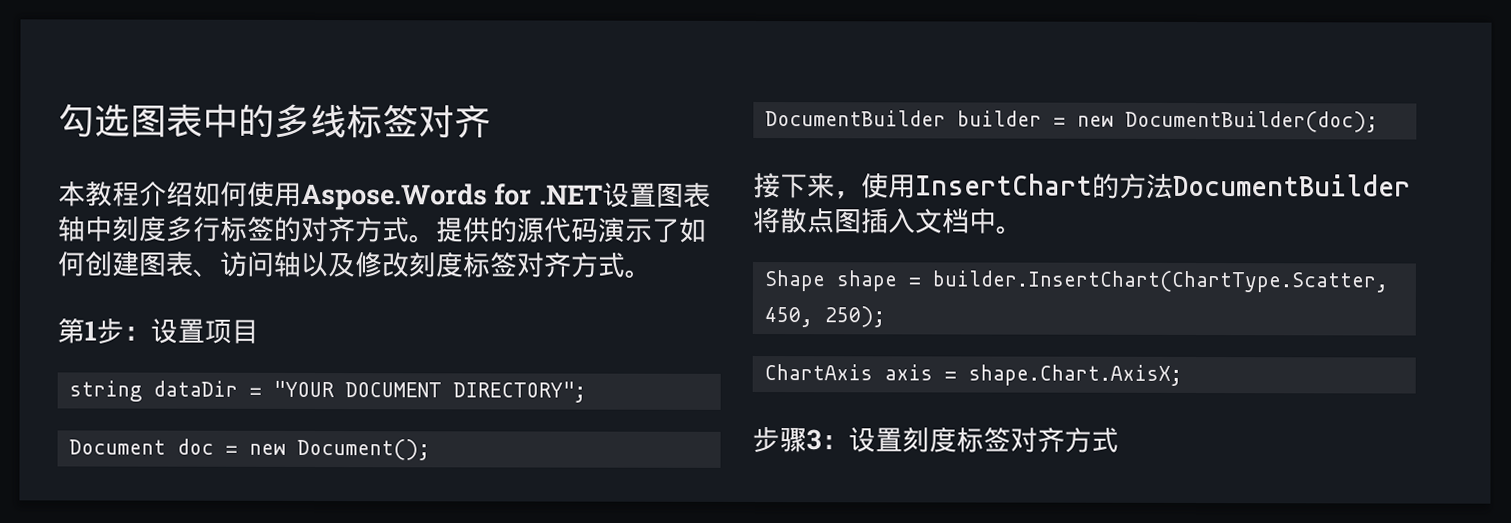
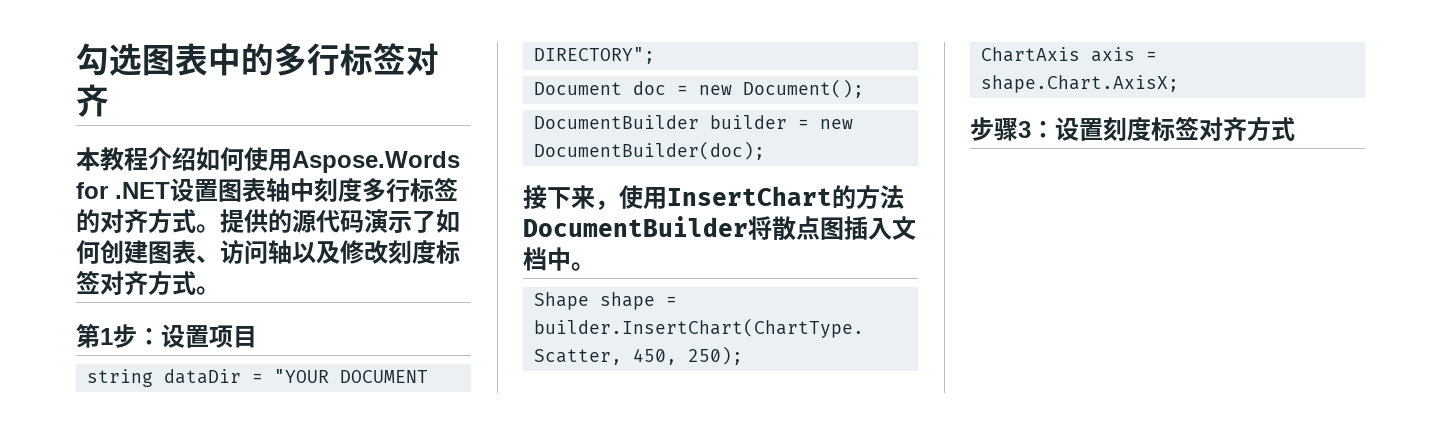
- 勾选图表中的多线标签对齐
+ 勾选图表中的多行标签对齐

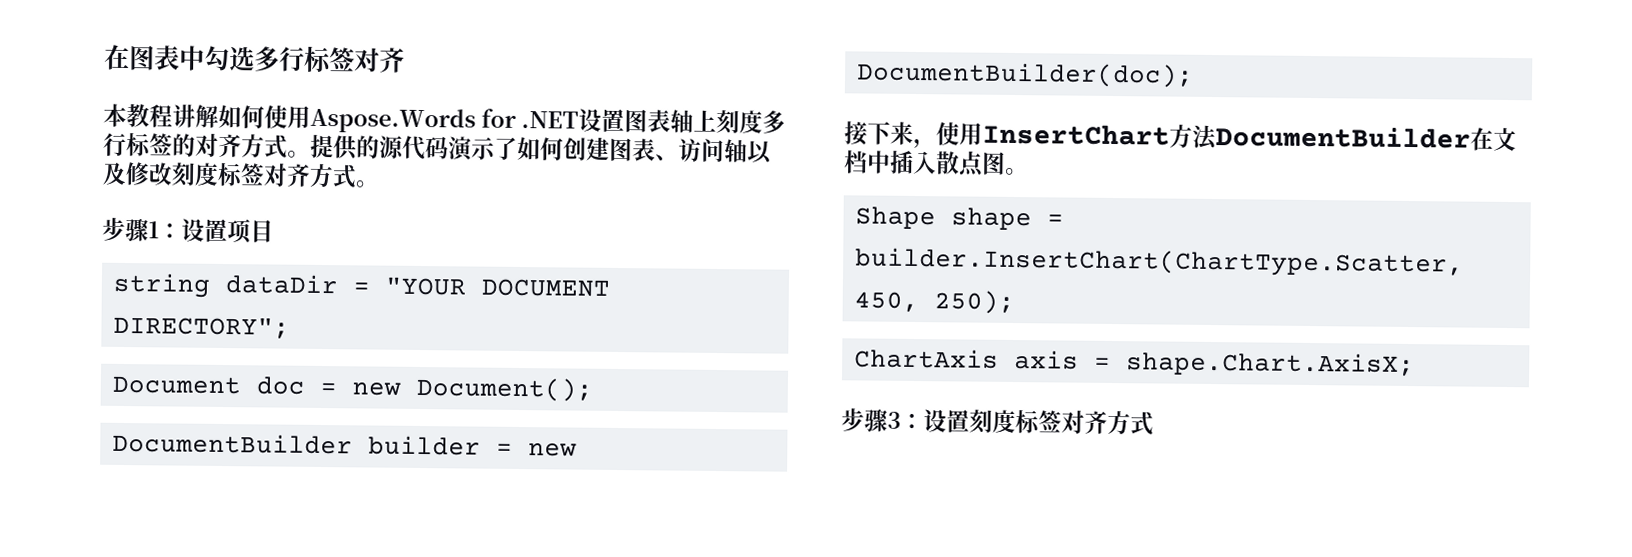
- 勾选图表中的多行标签对齐
+ 在图表中勾选多行标签对齐
- 本教程介绍如何使用Aspose.Words for .NET设置图表轴中刻度多行标签的对齐方式。
+ 本教程讲解如何使用Aspose.Words for .NET设置图表轴上刻度多行标签的对齐方式。
- 第1步：设置项目
+ 步骤1：设置项目
- 接下来，使用InsertChart的方法DocumentBuilder将散点图插入文档中。
+ 接下来，使用InsertChart方法DocumentBuilder在文档中插入散点图。

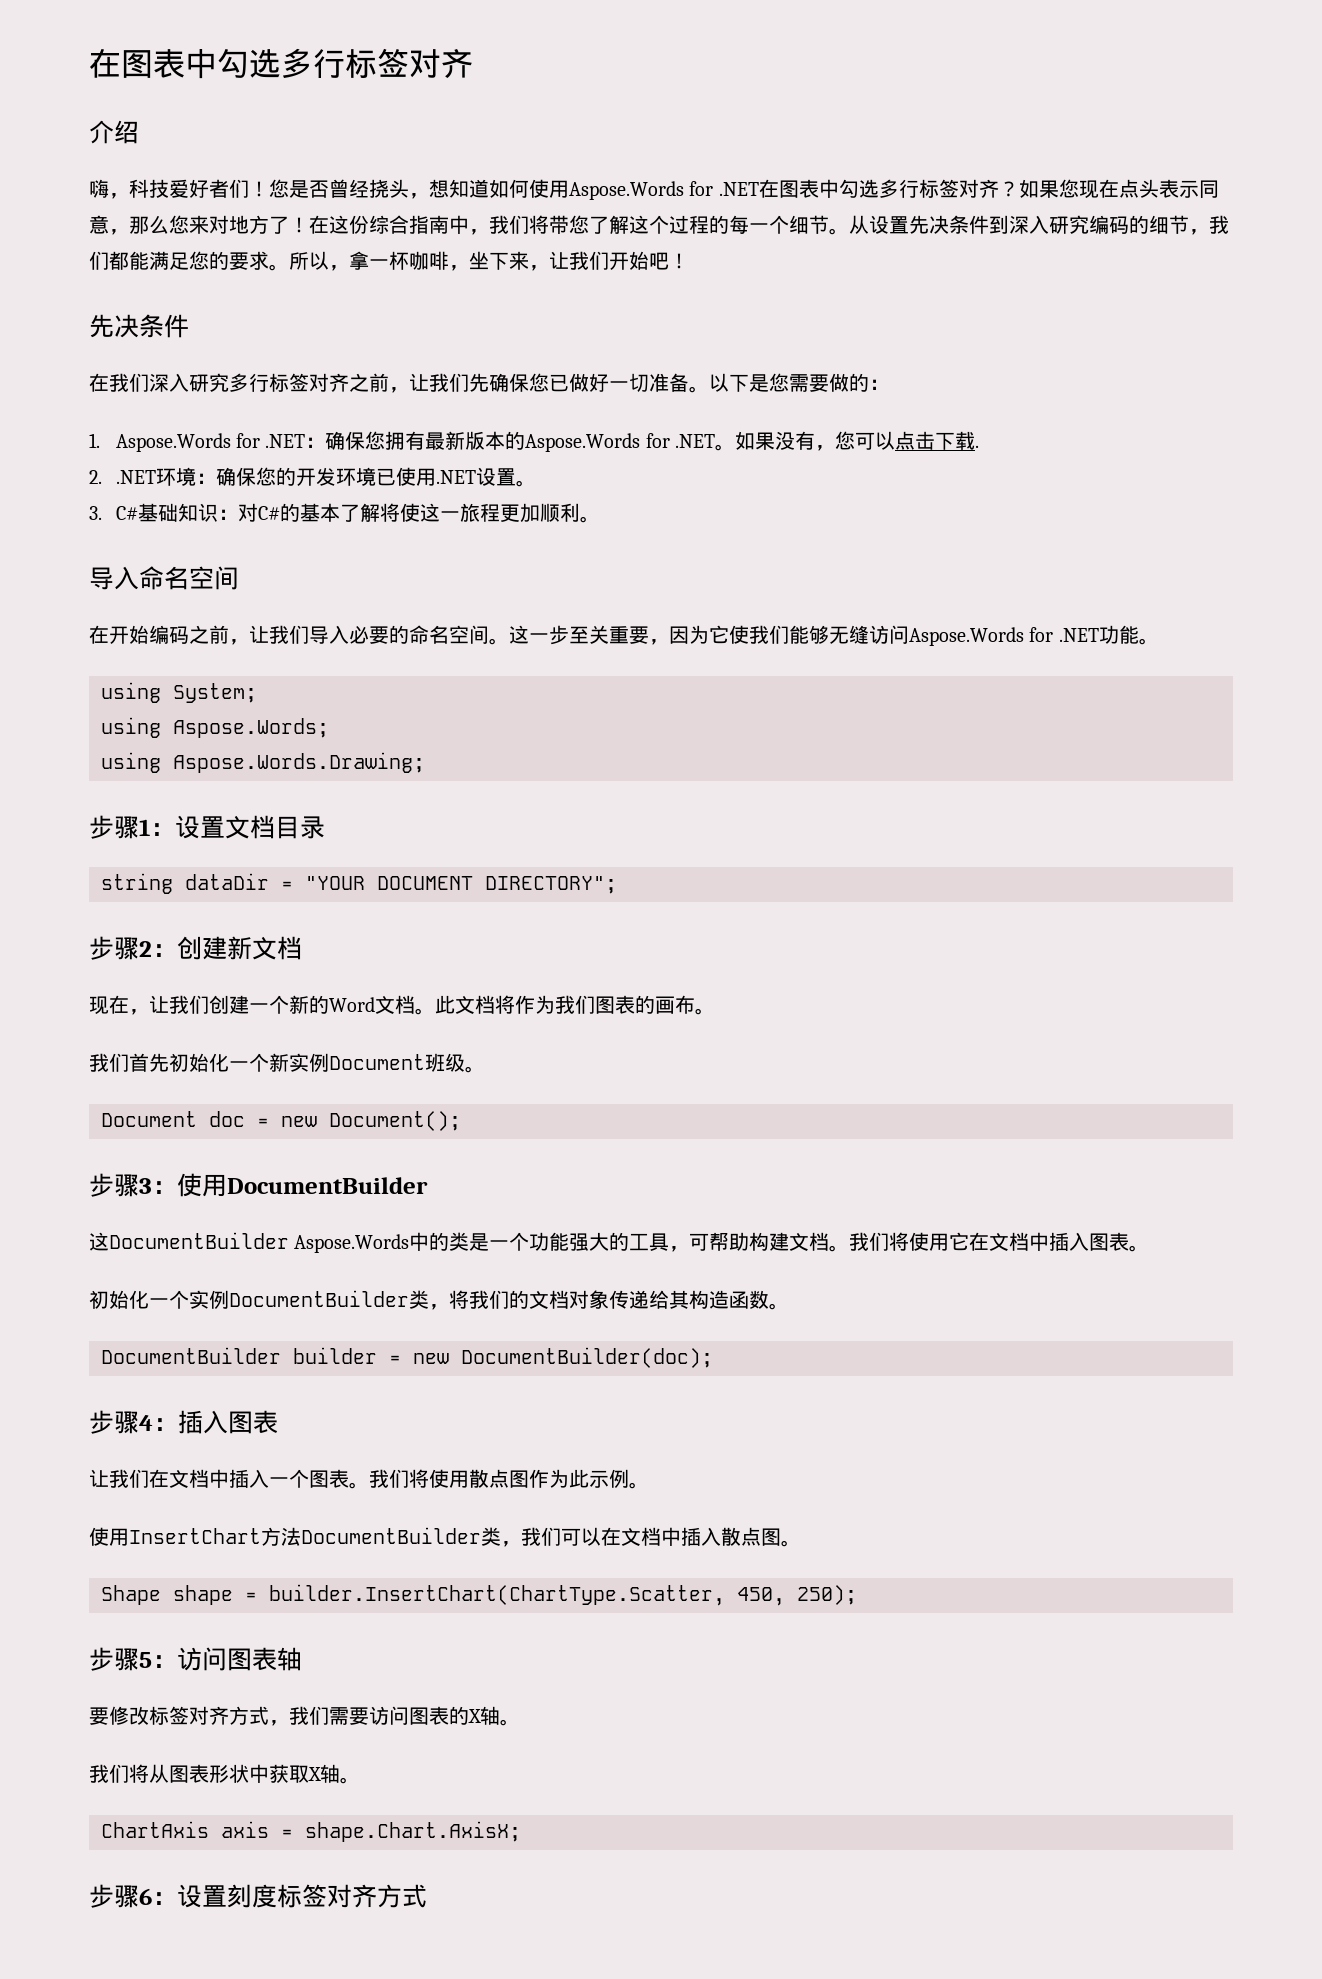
- 本教程讲解如何使用Aspose.Words for .NET设置图表轴上刻度多行标签的对齐方式。提供的源代码演示了如何创建图表、访问轴以及修改刻度标签对齐方式。
+ 介绍
+ 嗨，科技爱好者们！您是否曾经挠头，想知道如何使用Aspose.Words for .NET在图表中勾选多行标签对齐？如果您现在点头表示同意，那么您来对地方了！在这份综合指南中，我们将带您了解这个过程的每一个细节。从设置先决条件到深入研究编码的细节，我们都能满足您的要求。所以，拿一杯咖啡，坐下来，让我们开始吧！
+ 先决条件
+ 在我们深入研究多行标签对齐之前，让我们先确保您已做好一切准备。以下是您需要做的：
+ 1. Aspose.Words for .NET：确保您拥有最新版本的Aspose.Words for .NET。如果没有，您可以点击下载.
+ 2. .NET环境：确保您的开发环境已使用.NET设置。
+ 3. C#基础知识：对C#的基本了解将使这一旅程更加顺利。
+ 导入命名空间
+ 在开始编码之前，让我们导入必要的命名空间。这一步至关重要，因为它使我们能够无缝访问Aspose.Words for .NET功能。
+ using System;
+ using Aspose.Words;
+ using Aspose.Words.Drawing;
- 步骤1：设置项目
+ 步骤1：设置文档目录
+ 步骤2：创建新文档
+ 现在，让我们创建一个新的Word文档。此文档将作为我们图表的画布。
+ 我们首先初始化一个新实例Document班级。
+ 步骤3：使用DocumentBuilder
+ 这DocumentBuilder Aspose.Words中的类是一个功能强大的工具，可帮助构建文档。我们将使用它在文档中插入图表。
+ 初始化一个实例DocumentBuilder类，将我们的文档对象传递给其构造函数。
- 接下来，使用InsertChart方法DocumentBuilder在文档中插入散点图。
+ 步骤4：插入图表
+ 让我们在文档中插入一个图表。我们将使用散点图作为此示例。
+ 使用InsertChart方法DocumentBuilder类，我们可以在文档中插入散点图。
+ 步骤5：访问图表轴
+ 要修改标签对齐方式，我们需要访问图表的X轴。
+ 我们将从图表形状中获取X轴。
- 步骤3：设置刻度标签对齐方式
+ 步骤6：设置刻度标签对齐方式

